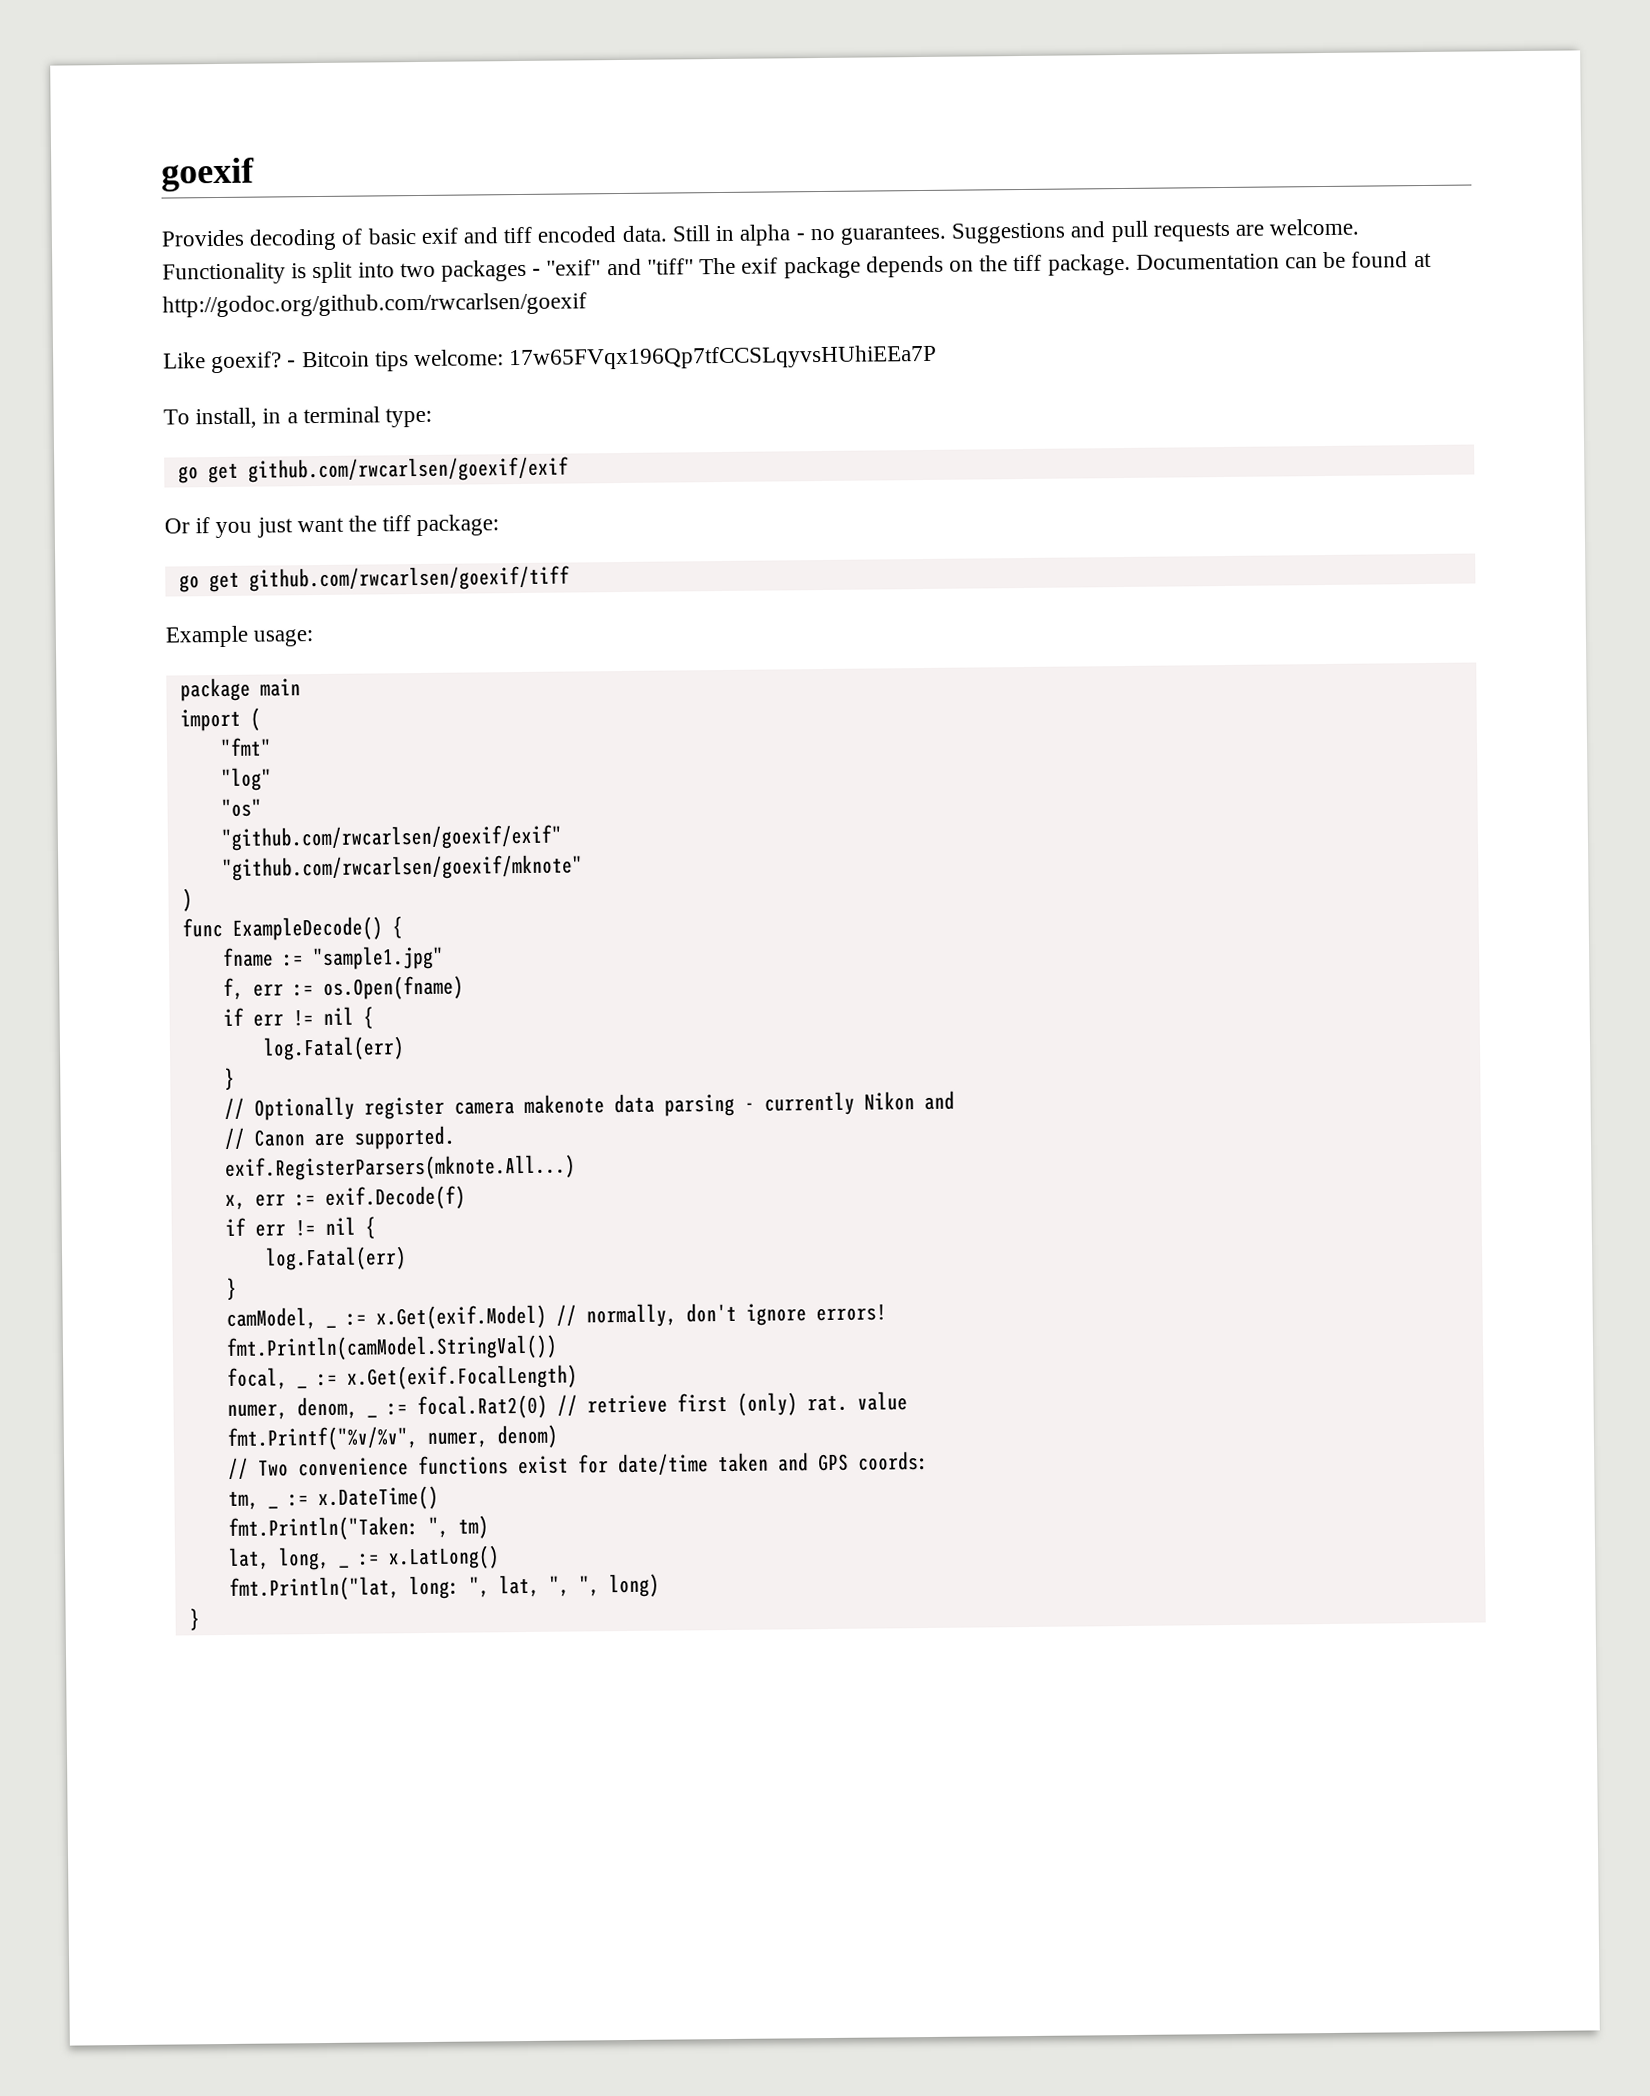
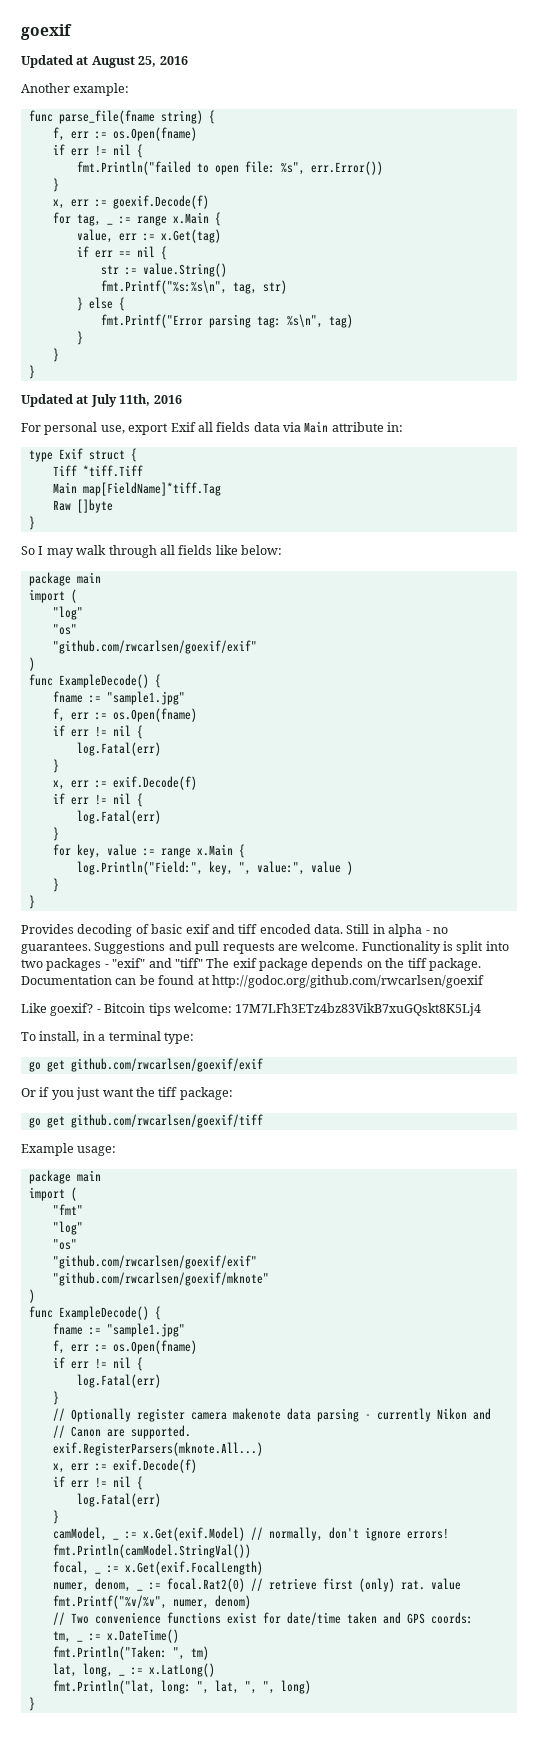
+ Updated at August 25, 2016
+ Another example:
+ func parse_file(fname string) {
+ f, err := os.Open(fname)
+ if err != nil {
+ fmt.Println("failed to open file: %s", err.Error())
+ }
+ x, err := goexif.Decode(f)
+ for tag, _ := range x.Main {
+ value, err := x.Get(tag)
+ if err == nil {
+ str := value.String()
+ fmt.Printf("%s:%s\n", tag, str)
+ } else {
+ fmt.Printf("Error parsing tag: %s\n", tag)
+ }
+ }
+ }
+ Updated at July 11th, 2016
+ For personal use, export Exif all fields data via Main attribute in:
+ type Exif struct {
+ Tiff *tiff.Tiff
+ Main map[FieldName]*tiff.Tag
+ Raw []byte
+ }
+ So I may walk through all fields like below:
+ package main
+ import (
+ "log"
+ "os"
+ "github.com/rwcarlsen/goexif/exif"
+ )
+ func ExampleDecode() {
+ fname := "sample1.jpg"
+ f, err := os.Open(fname)
+ if err != nil {
+ log.Fatal(err)
+ }
+ x, err := exif.Decode(f)
+ if err != nil {
+ log.Fatal(err)
+ }
+ for key, value := range x.Main {
+ log.Println("Field:", key, ", value:", value )
+ }
+ }
- - Bitcoin tips welcome: 17w65FVqx196Qp7tfCCSLqyvsHUhiEEa7P
+ - Bitcoin tips welcome: 17M7LFh3ETz4bz83VikB7xuGQskt8K5Lj4

